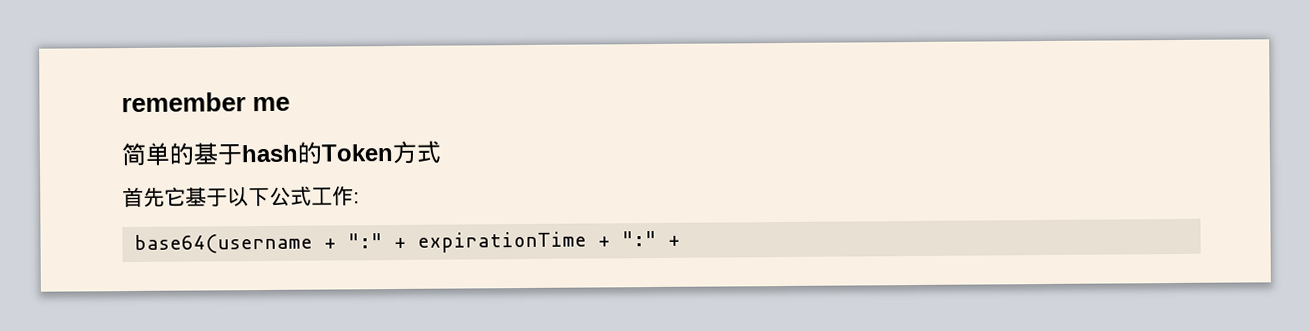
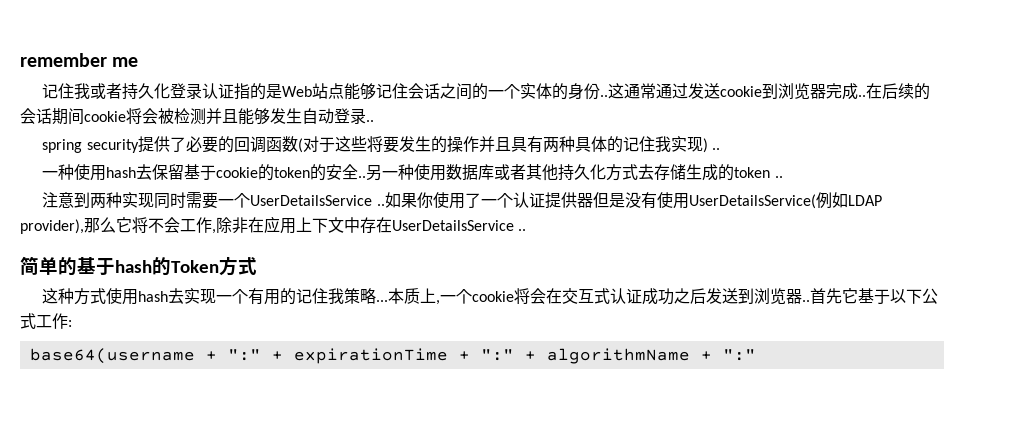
+ 记住我或者持久化登录认证指的是Web站点能够记住会话之间的一个实体的身份..这通常通过发送cookie到浏览器完成..在后续的会话期间cookie将会被检测并且能够发生自动登录..
+ spring security提供了必要的回调函数(对于这些将要发生的操作并且具有两种具体的记住我实现) ..
+ 一种使用hash去保留基于cookie的token的安全..另一种使用数据库或者其他持久化方式去存储生成的token ..
+ 注意到两种实现同时需要一个UserDetailsService ..如果你使用了一个认证提供器但是没有使用UserDetailsService(例如LDAP provider),那么它将不会工作,除非在应用上下文中存在UserDetailsService ..
+ 这种方式使用hash去实现一个有用的记住我策略...本质上,一个cookie将会在交互式认证成功之后发送到浏览器..
- base64(username + ":" + expirationTime + ":" +
+ base64(username + ":" + expirationTime + ":" + algorithmName + ":"

